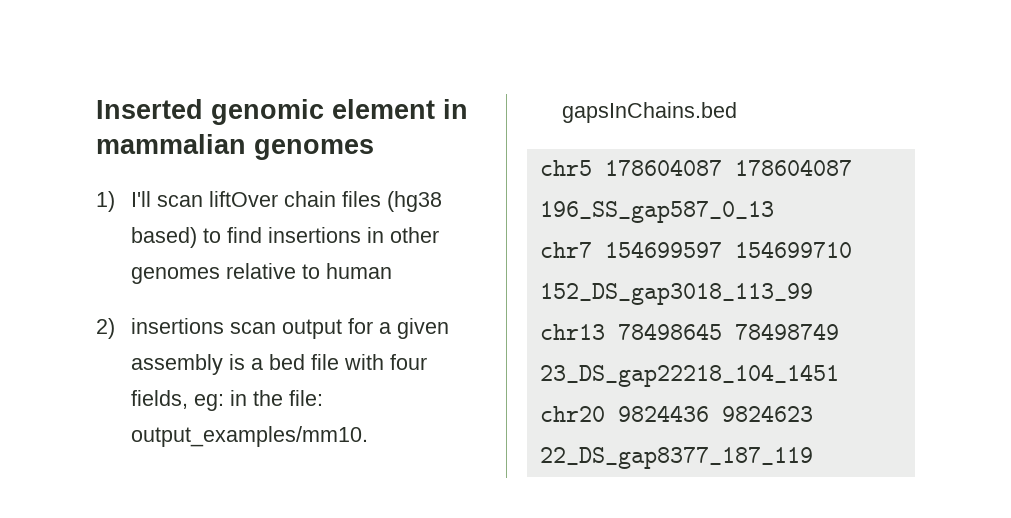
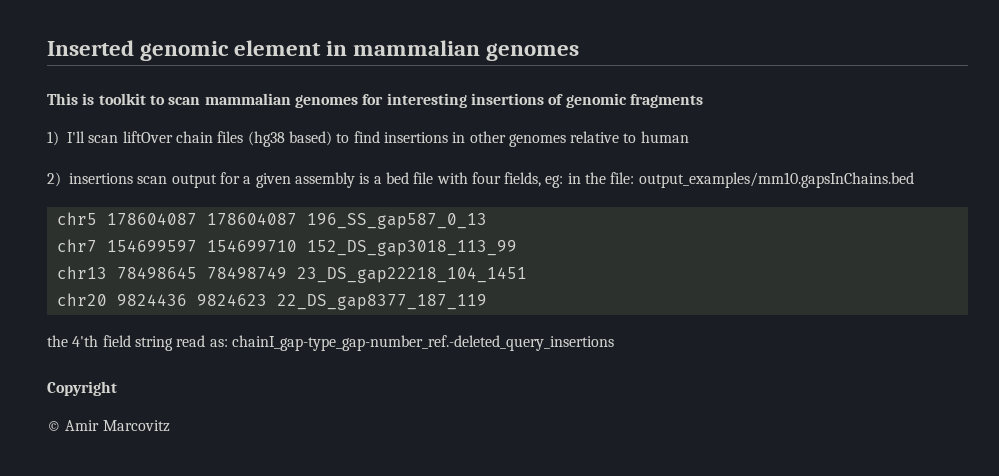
+ This is toolkit to scan mammalian genomes for interesting insertions of genomic fragments
+ the 4'th field string read as: chainI_gap-type_gap-number_ref.-deleted_query_insertions
+ Copyright
+ © Amir Marcovitz

